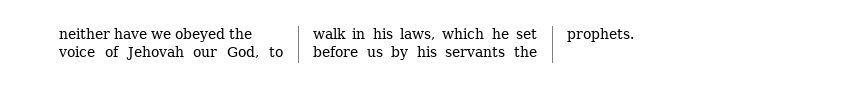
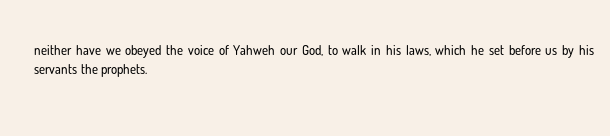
- neither have we obeyed the voice of Jehovah our God, to walk in his laws, which he set before us by his servants the prophets.
+ neither have we obeyed the voice of Yahweh our God, to walk in his laws, which he set before us by his servants the prophets.

